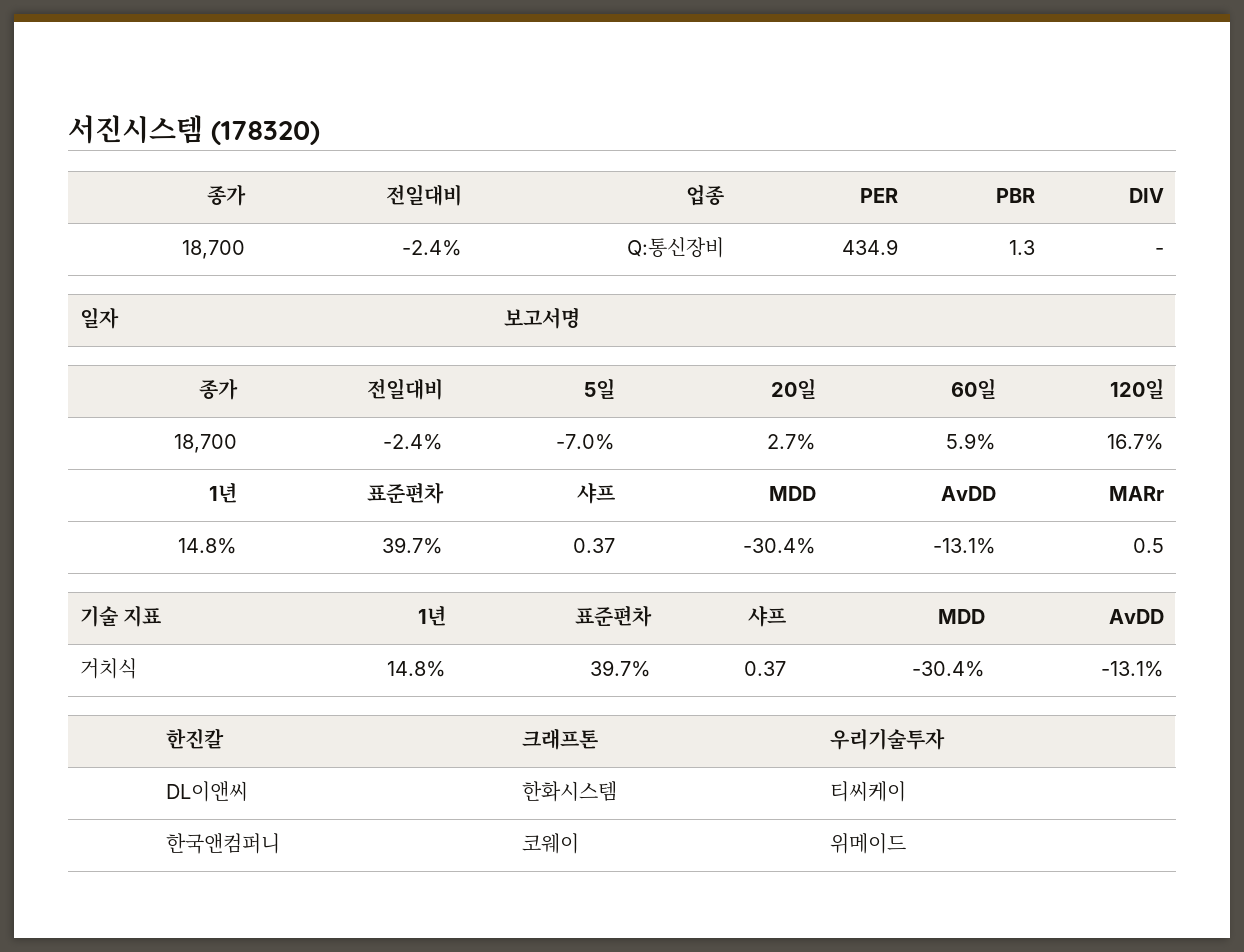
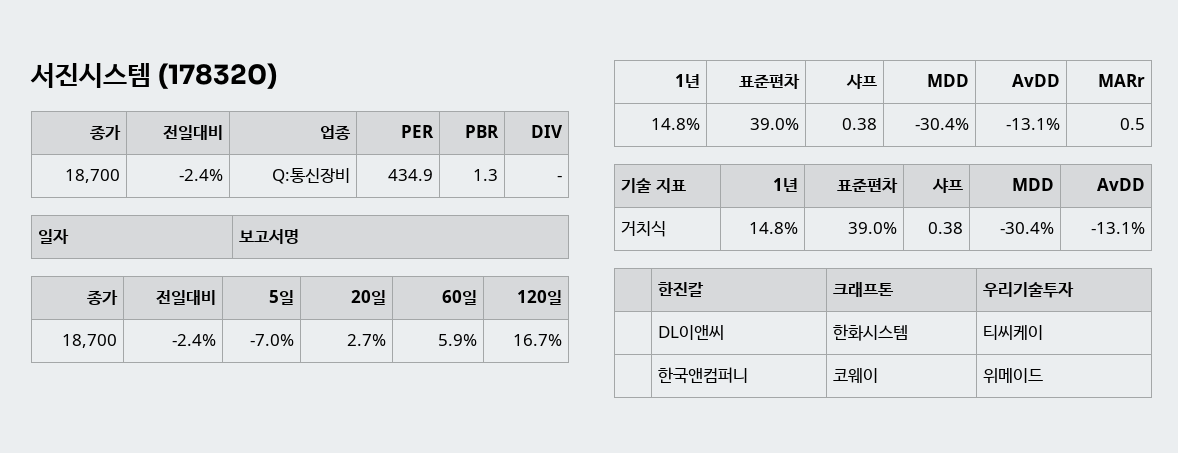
- 14.8% | 39.7% | 0.37 | -30.4% | -13.1% | 0.5
+ 14.8% | 39.0% | 0.38 | -30.4% | -13.1% | 0.5
- 거치식 | 14.8% | 39.7% | 0.37 | -30.4% | -13.1%
+ 거치식 | 14.8% | 39.0% | 0.38 | -30.4% | -13.1%

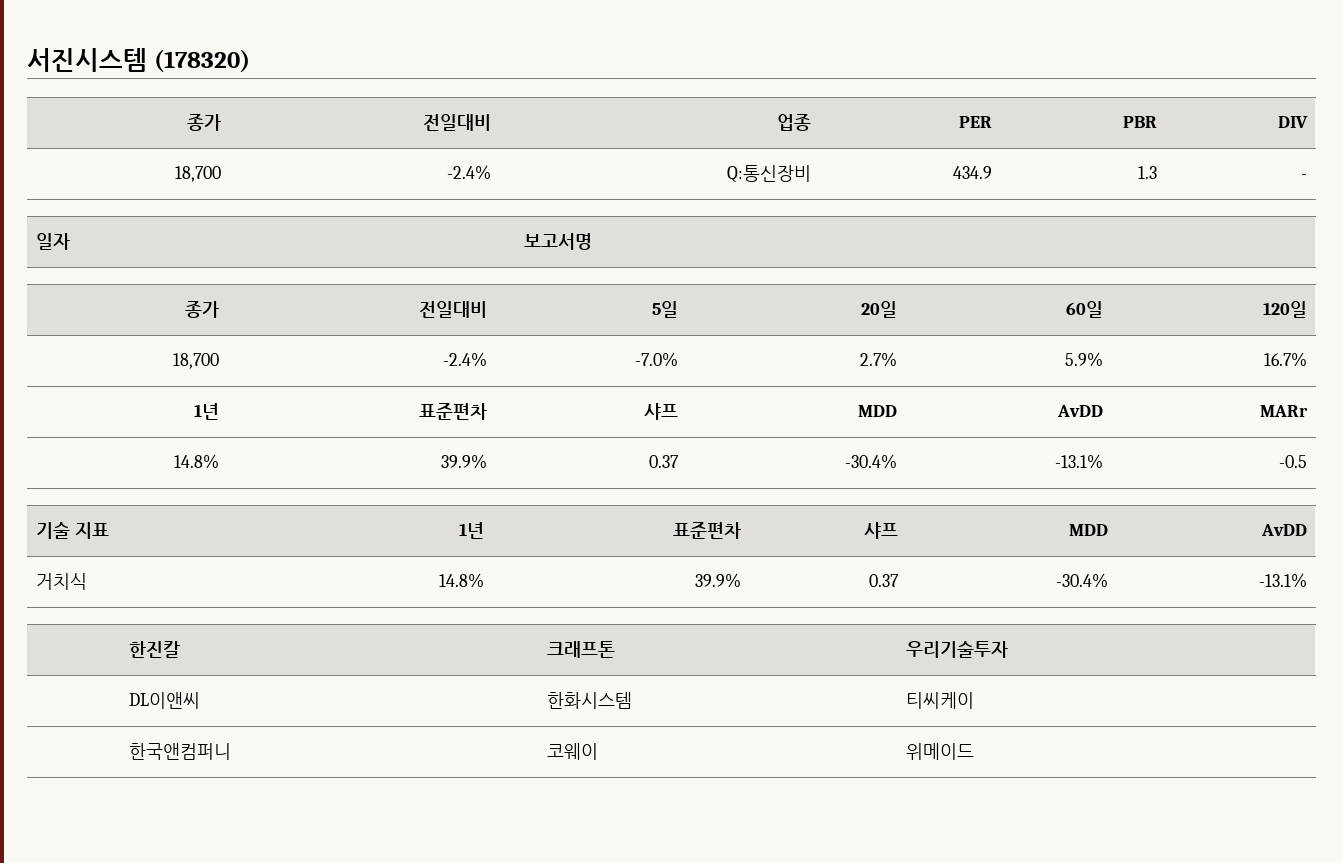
- 14.8% | 39.0% | 0.38 | -30.4% | -13.1% | 0.5
+ 14.8% | 39.9% | 0.37 | -30.4% | -13.1% | -0.5
- 거치식 | 14.8% | 39.0% | 0.38 | -30.4% | -13.1%
+ 거치식 | 14.8% | 39.9% | 0.37 | -30.4% | -13.1%

